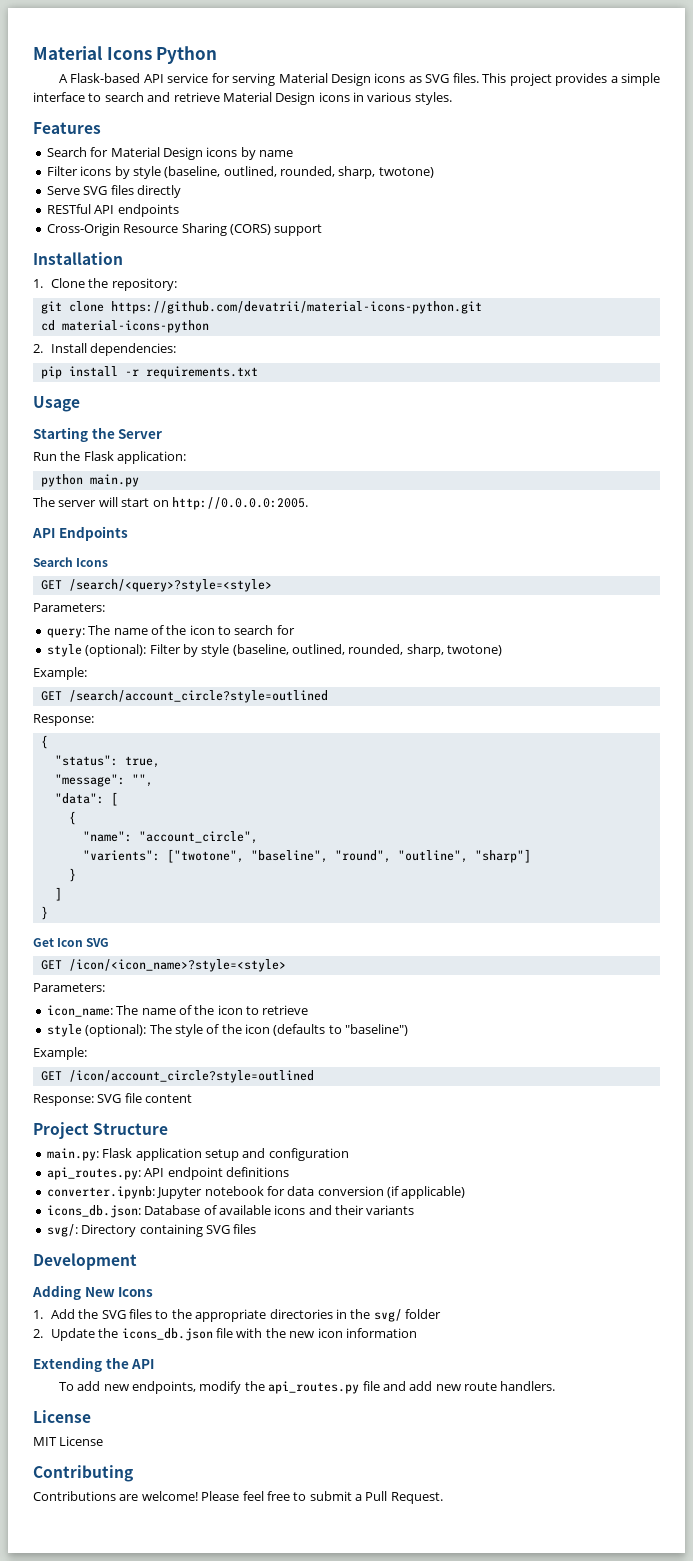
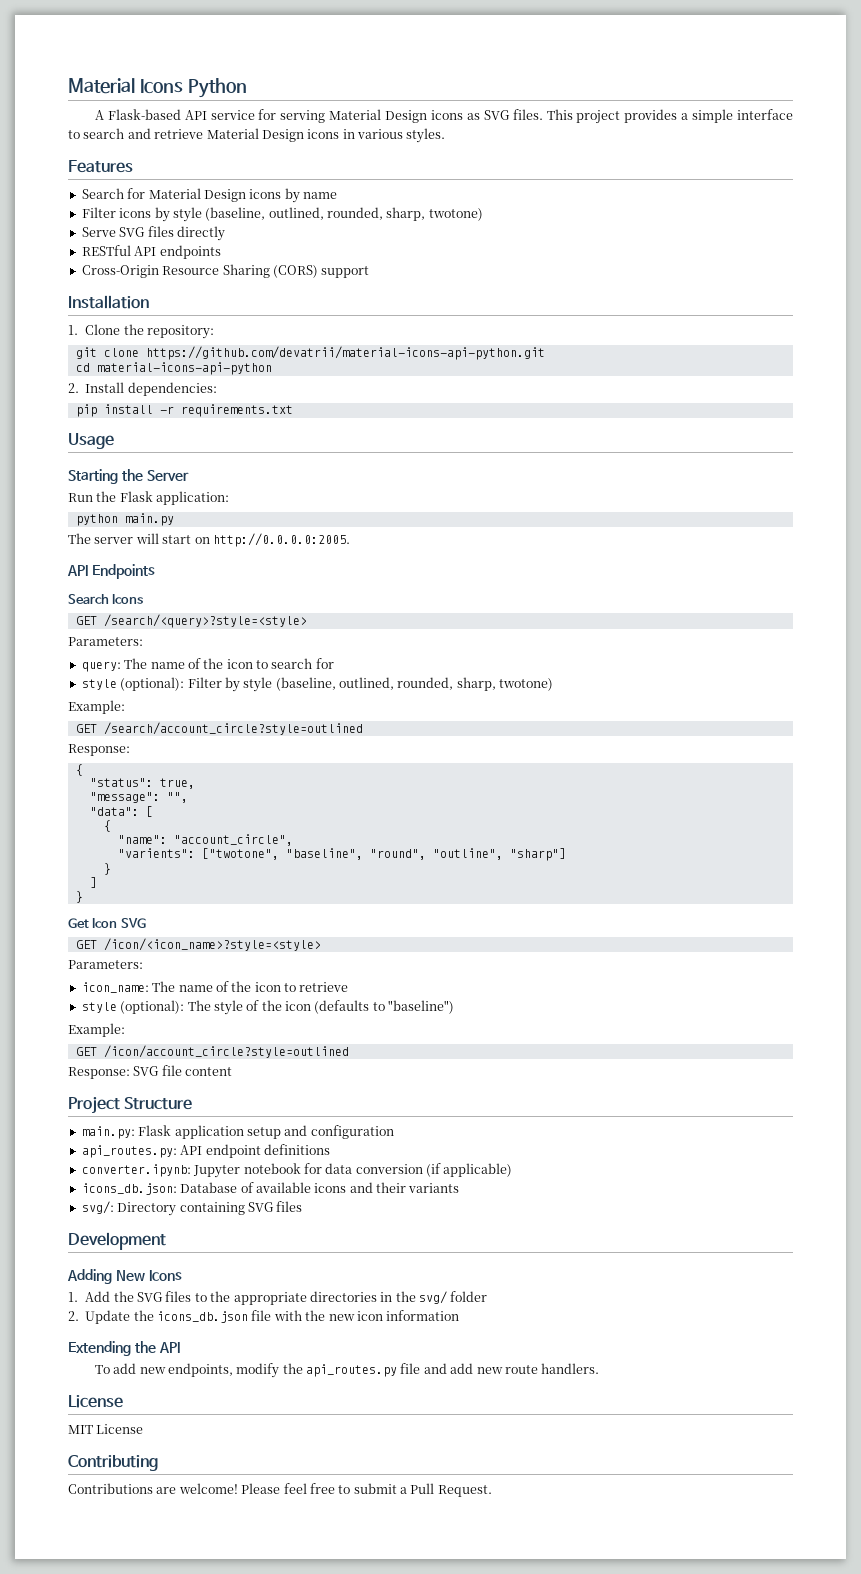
- git clone https://github.com/devatrii/material-icons-python.git
+ git clone https://github.com/devatrii/material-icons-api-python.git
- cd material-icons-python
+ cd material-icons-api-python

